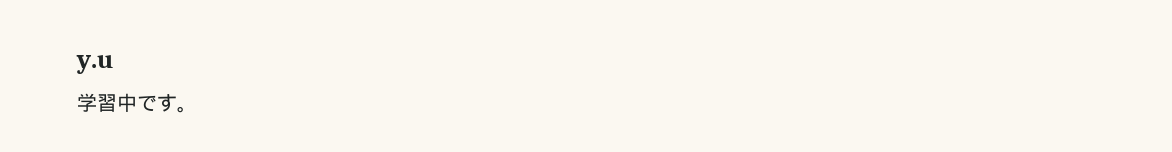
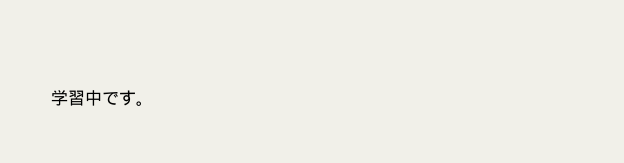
- y.u

